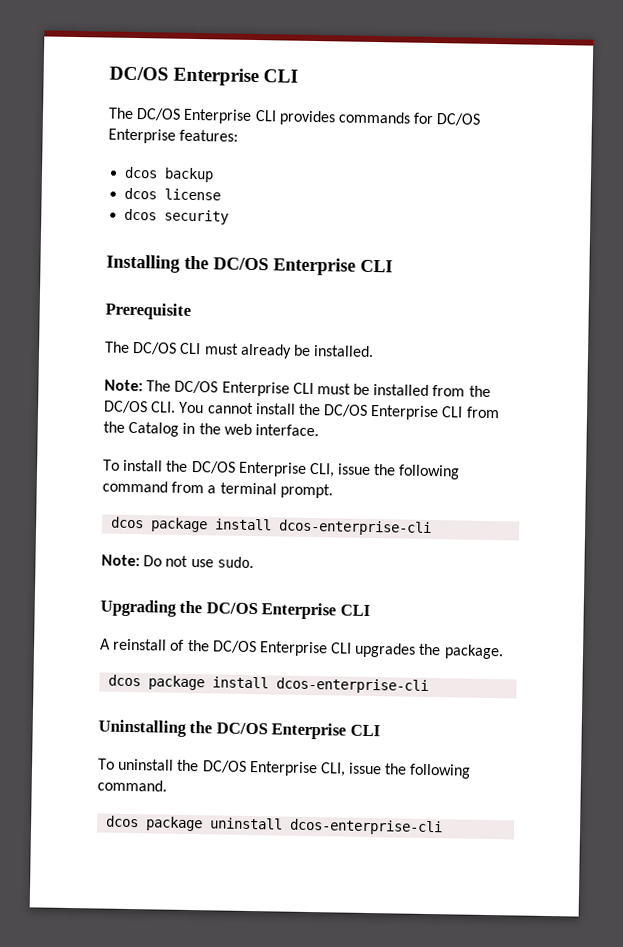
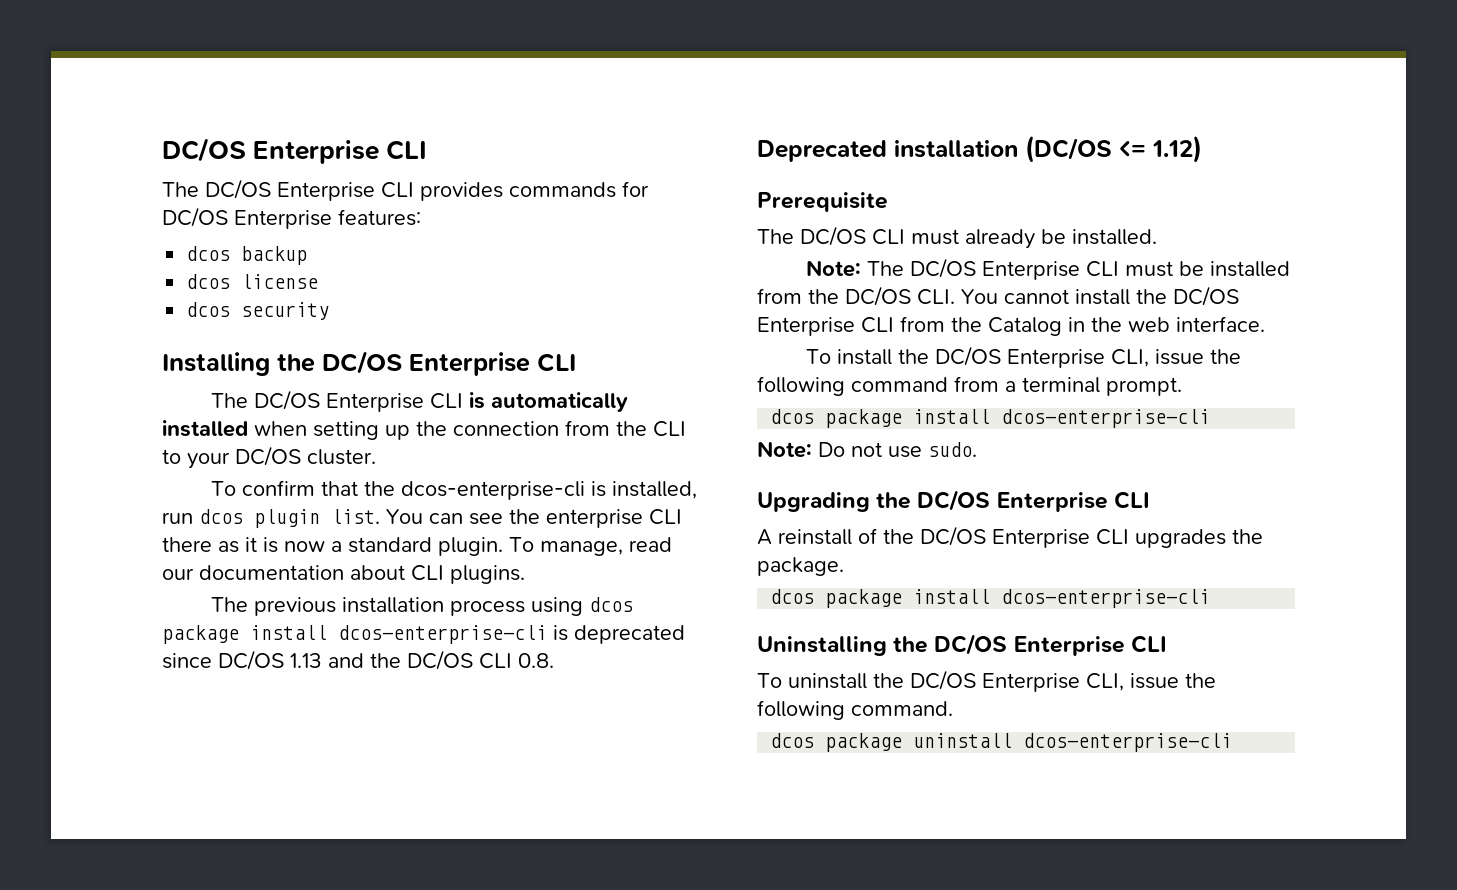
+ The DC/OS Enterprise CLI is automatically installed when setting up the connection from the CLI to your DC/OS cluster.
+ To confirm that the dcos-enterprise-cli is installed, run dcos plugin list. You can see the enterprise CLI there as it is now a standard plugin. To manage, read our documentation about CLI plugins.
+ The previous installation process using dcos package install dcos-enterprise-cli is deprecated since DC/OS 1.13 and the DC/OS CLI 0.8.
+ Deprecated installation (DC/OS <= 1.12)

